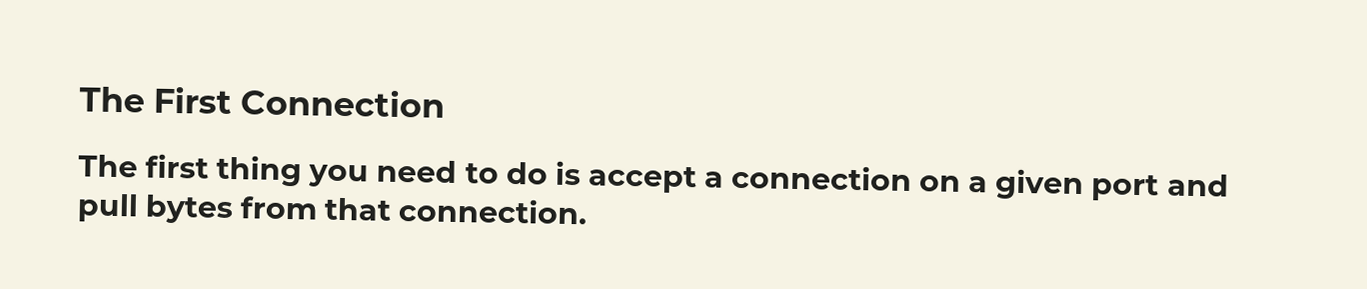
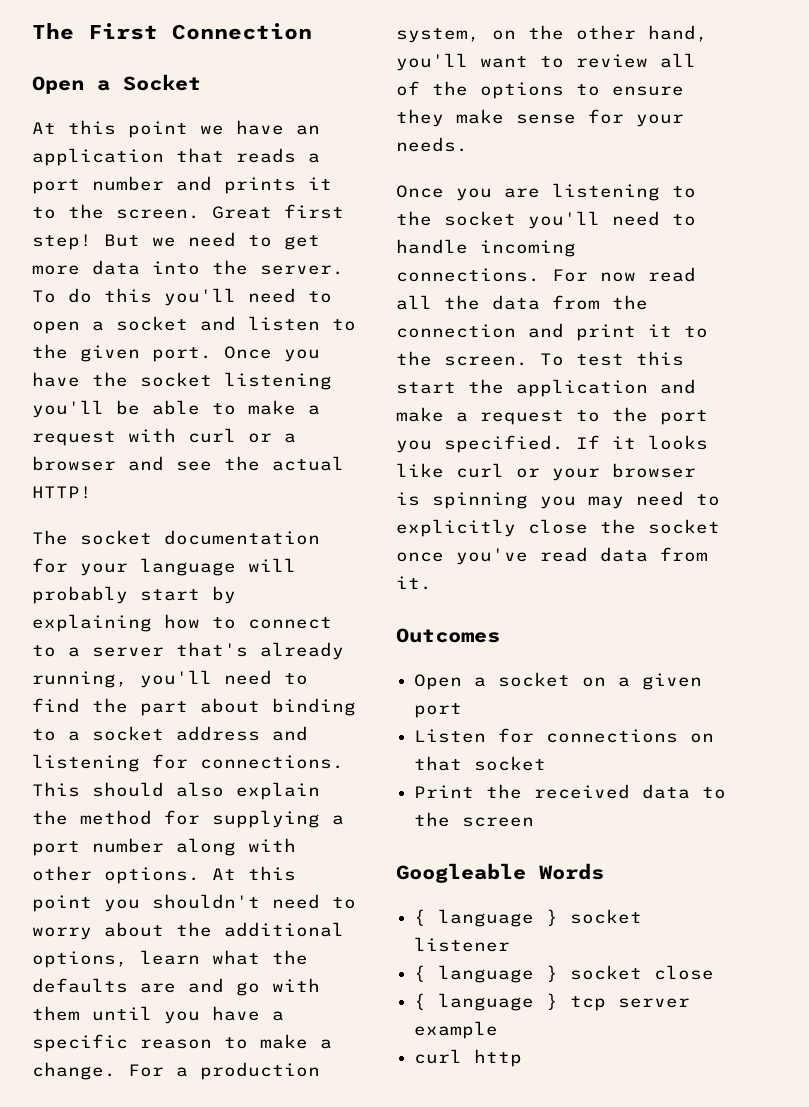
- The first thing you need to do is accept a connection on a given port and pull bytes from that connection.
+ Open a Socket
+ At this point we have an application that reads a port number and prints it to the screen. Great first step! But we need to get more data into the server. To do this you'll need to open a socket and listen to the given port. Once you have the socket listening you'll be able to make a request with curl or a browser and see the actual HTTP!
+ The socket documentation for your language will probably start by explaining how to connect to a server that's already running, you'll need to find the part about binding to a socket address and listening for connections. This should also explain the method for supplying a port number along with other options. At this point you shouldn't need to worry about the additional options, learn what the defaults are and go with them until you have a specific reason to make a change. For a production system, on the other hand, you'll want to review all of the options to ensure they make sense for your needs.
+ Once you are listening to the socket you'll need to handle incoming connections. For now read all the data from the connection and print it to the screen. To test this start the application and make a request to the port you specified. If it looks like curl or your browser is spinning you may need to explicitly close the socket once you've read data from it.
+ Outcomes
+ Open a socket on a given port
+ Listen for connections on that socket
+ Print the received data to the screen
+ Googleable Words
+ { language } socket listener
+ { language } socket close
+ { language } tcp server example
+ curl http

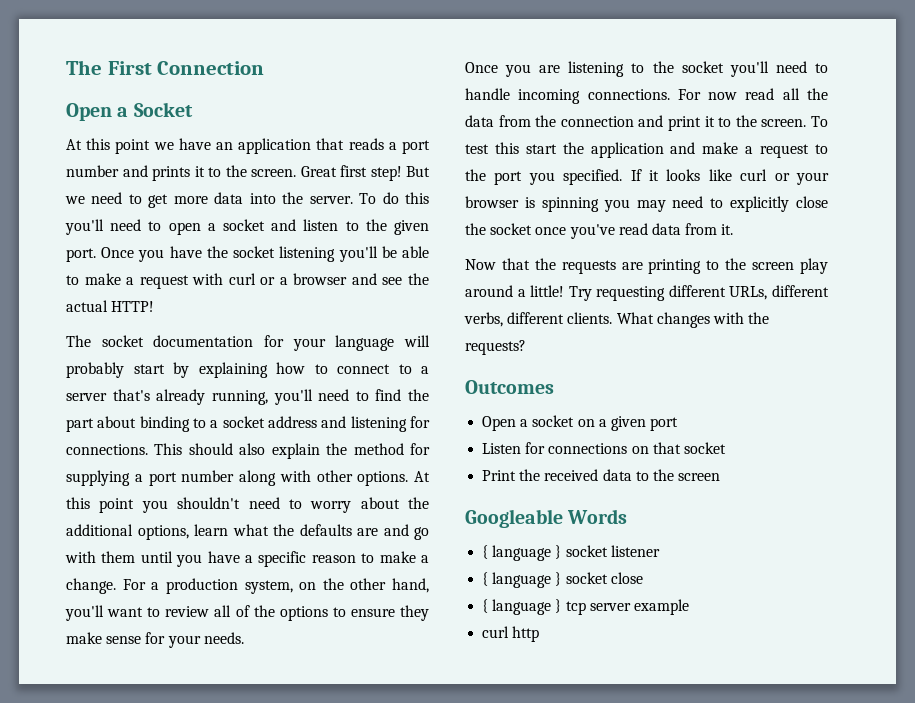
+ Now that the requests are printing to the screen play around a little! Try requesting different URLs, different verbs, different clients. What changes with the requests?

